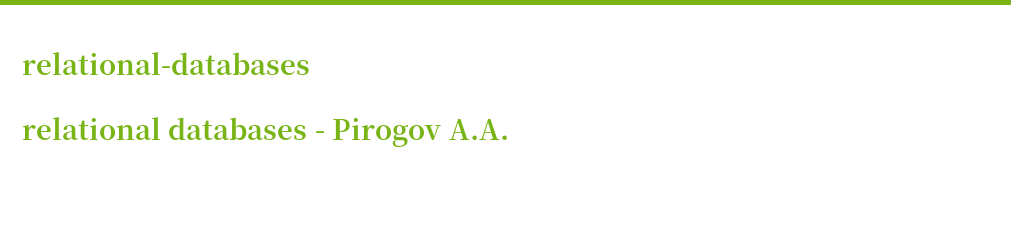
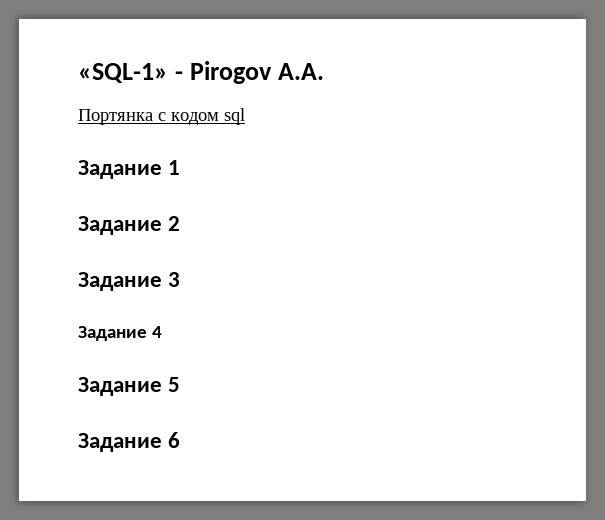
- relational-databases
- relational databases - Pirogov A.A.
+ «SQL-1» - Pirogov A.A.
+ Портянка с кодом sql
+ Задание 1
+ Задание 2
+ Задание 3
+ Задание 4
+ Задание 5
+ Задание 6

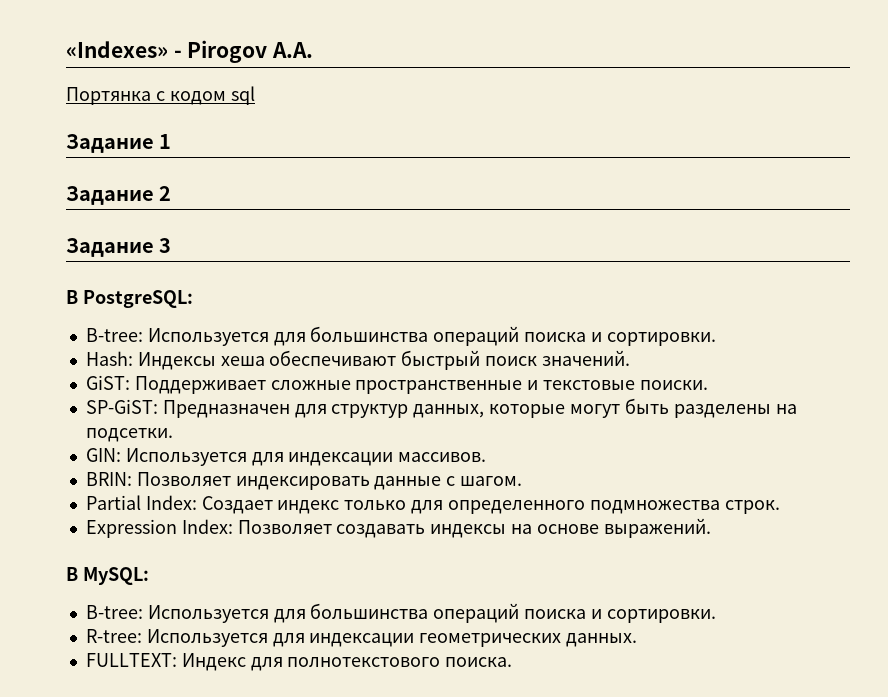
- «SQL-1» - Pirogov A.A.
+ «Indexes» - Pirogov A.A.
- Задание 4
- Задание 5
- Задание 6
+ В PostgreSQL:
+ B-tree: Используется для большинства операций поиска и сортировки.
+ Hash: Индексы хеша обеспечивают быстрый поиск значений.
+ GiST: Поддерживает сложные пространственные и текстовые поиски.
+ SP-GiST: Предназначен для структур данных, которые могут быть разделены на подсетки.
+ GIN: Используется для индексации массивов.
+ BRIN: Позволяет индексировать данные с шагом.
+ Partial Index: Создает индекс только для определенного подмножества строк.
+ Expression Index: Позволяет создавать индексы на основе выражений.
+ В MySQL:
+ B-tree: Используется для большинства операций поиска и сортировки.
+ R-tree: Используется для индексации геометрических данных.
+ FULLTEXT: Индекс для полнотекстового поиска.

